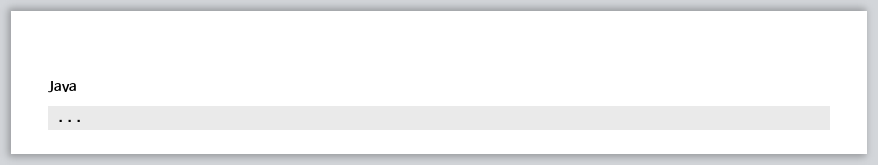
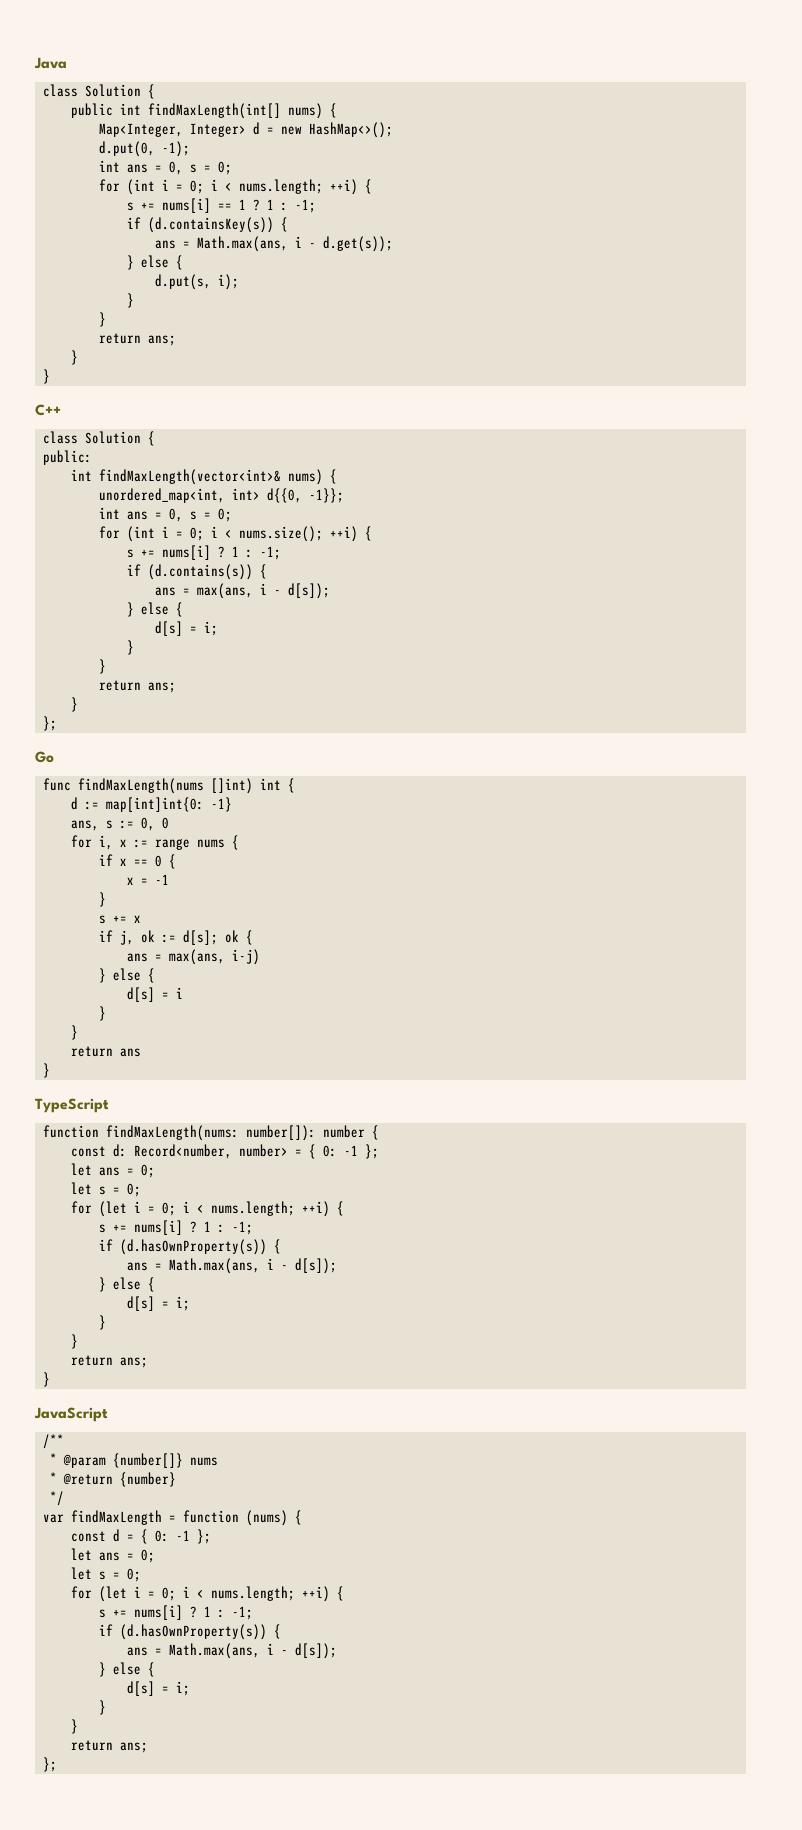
  Java
- ...
+ class Solution {
+ public int findMaxLength(int[] nums) {
+ Map<Integer, Integer> d = new HashMap<>();
+ d.put(0, -1);
+ int ans = 0, s = 0;
+ for (int i = 0; i < nums.length; ++i) {
+ s += nums[i] == 1 ? 1 : -1;
+ if (d.containsKey(s)) {
+ ans = Math.max(ans, i - d.get(s));
+ } else {
+ d.put(s, i);
+ }
+ }
+ return ans;
+ }
+ }
+ C++
+ class Solution {
+ public:
+ int findMaxLength(vector<int>& nums) {
+ unordered_map<int, int> d{{0, -1}};
+ int ans = 0, s = 0;
+ for (int i = 0; i < nums.size(); ++i) {
+ s += nums[i] ? 1 : -1;
+ if (d.contains(s)) {
+ ans = max(ans, i - d[s]);
+ } else {
+ d[s] = i;
+ }
+ }
+ return ans;
+ }
+ };
+ Go
+ func findMaxLength(nums []int) int {
+ d := map[int]int{0: -1}
+ ans, s := 0, 0
+ for i, x := range nums {
+ if x == 0 {
+ x = -1
+ }
+ s += x
+ if j, ok := d[s]; ok {
+ ans = max(ans, i-j)
+ } else {
+ d[s] = i
+ }
+ }
+ return ans
+ }
+ TypeScript
+ function findMaxLength(nums: number[]): number {
+ const d: Record<number, number> = { 0: -1 };
+ let ans = 0;
+ let s = 0;
+ for (let i = 0; i < nums.length; ++i) {
+ s += nums[i] ? 1 : -1;
+ if (d.hasOwnProperty(s)) {
+ ans = Math.max(ans, i - d[s]);
+ } else {
+ d[s] = i;
+ }
+ }
+ return ans;
+ }
+ JavaScript
+ /**
+ * @param {number[]} nums
+ * @return {number}
+ */
+ var findMaxLength = function (nums) {
+ const d = { 0: -1 };
+ let ans = 0;
+ let s = 0;
+ for (let i = 0; i < nums.length; ++i) {
+ s += nums[i] ? 1 : -1;
+ if (d.hasOwnProperty(s)) {
+ ans = Math.max(ans, i - d[s]);
+ } else {
+ d[s] = i;
+ }
+ }
+ return ans;
+ };

